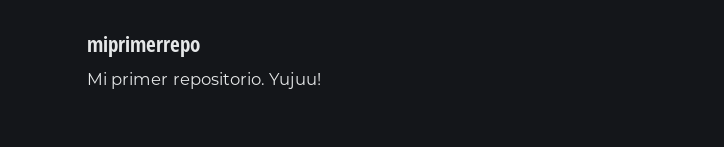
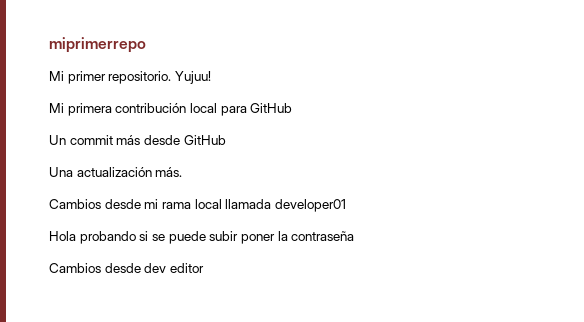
+ Mi primera contribución local para GitHub
+ Un commit más desde GitHub
+ Una actualización más.
+ Cambios desde mi rama local llamada developer01
+ Hola probando si se puede subir poner la contraseña
+ Cambios desde dev editor

